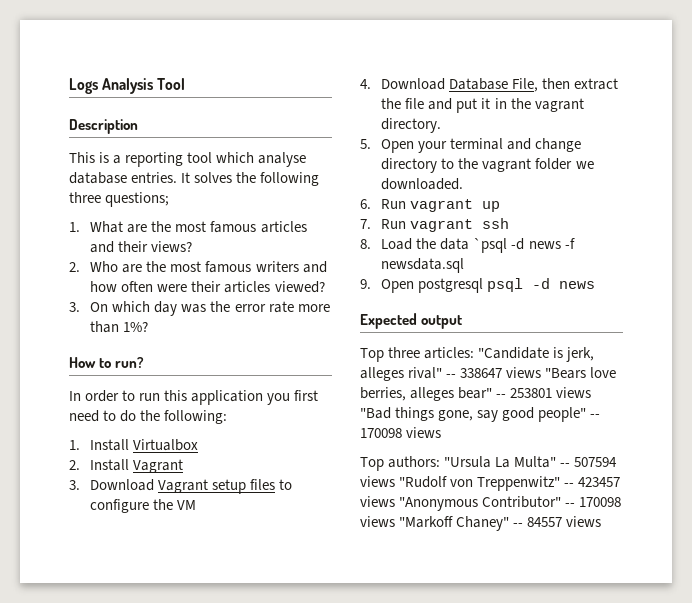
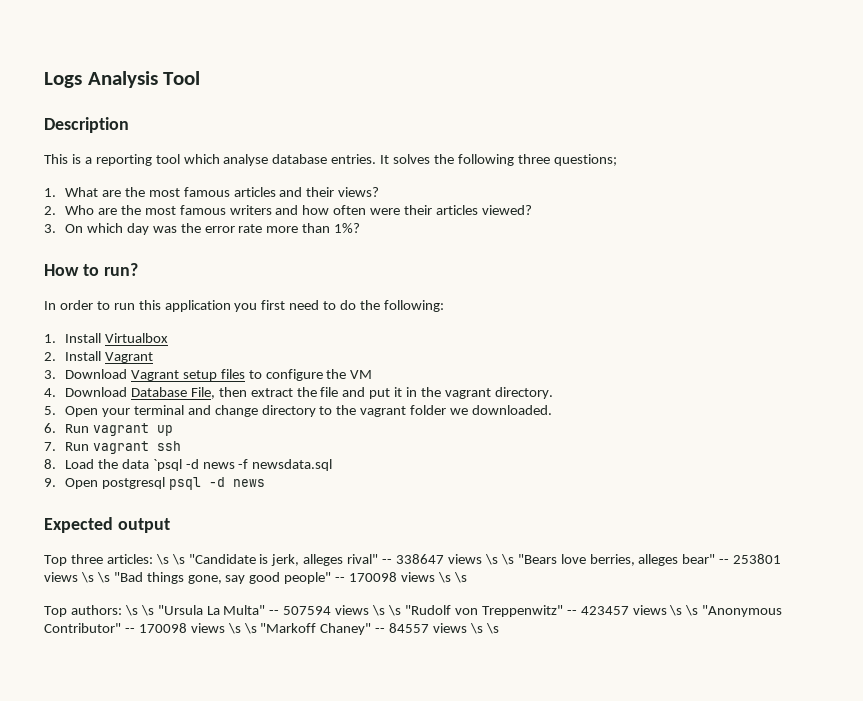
- Top three articles: "Candidate is jerk, alleges rival" -- 338647 views "Bears love berries, alleges bear" -- 253801 views "Bad things gone, say good people" -- 170098 views
+ Top three articles: \s \s "Candidate is jerk, alleges rival" -- 338647 views \s \s "Bears love berries, alleges bear" -- 253801 views \s \s "Bad things gone, say good people" -- 170098 views \s \s
- Top authors: "Ursula La Multa" -- 507594 views "Rudolf von Treppenwitz" -- 423457 views "Anonymous Contributor" -- 170098 views "Markoff Chaney" -- 84557 views
+ Top authors: \s \s "Ursula La Multa" -- 507594 views \s \s "Rudolf von Treppenwitz" -- 423457 views \s \s "Anonymous Contributor" -- 170098 views \s \s "Markoff Chaney" -- 84557 views \s \s

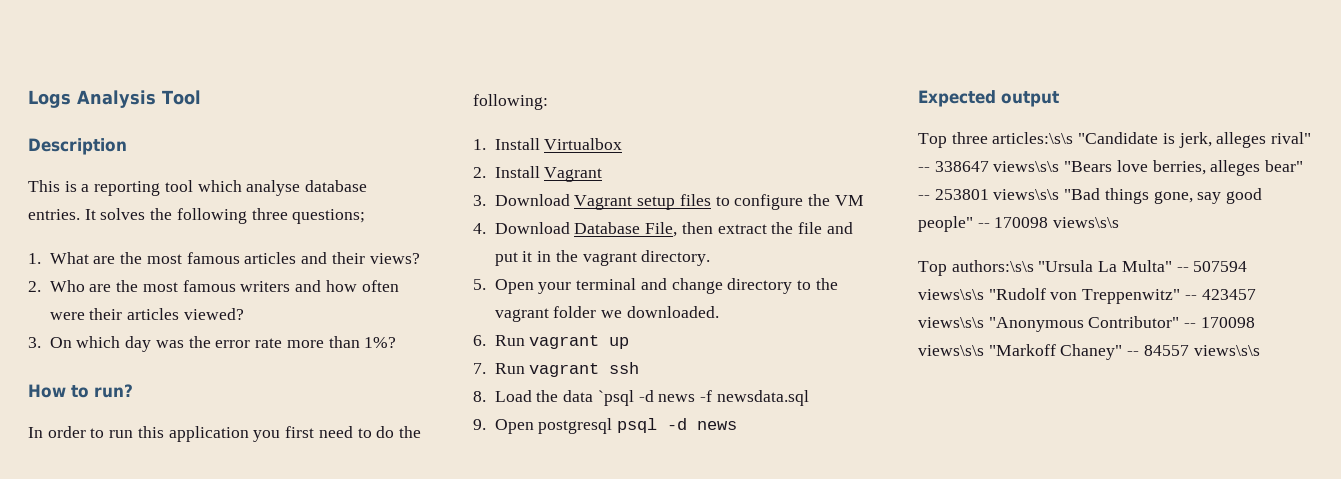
- Top three articles: \s \s "Candidate is jerk, alleges rival" -- 338647 views \s \s "Bears love berries, alleges bear" -- 253801 views \s \s "Bad things gone, say good people" -- 170098 views \s \s
- Top authors: \s \s "Ursula La Multa" -- 507594 views \s \s "Rudolf von Treppenwitz" -- 423457 views \s \s "Anonymous Contributor" -- 170098 views \s \s "Markoff Chaney" -- 84557 views \s \s
+ Top three articles:\s\s "Candidate is jerk, alleges rival" -- 338647 views\s\s "Bears love berries, alleges bear" -- 253801 views\s\s "Bad things gone, say good people" -- 170098 views\s\s
+ Top authors:\s\s "Ursula La Multa" -- 507594 views\s\s "Rudolf von Treppenwitz" -- 423457 views\s\s "Anonymous Contributor" -- 170098 views\s\s "Markoff Chaney" -- 84557 views\s\s

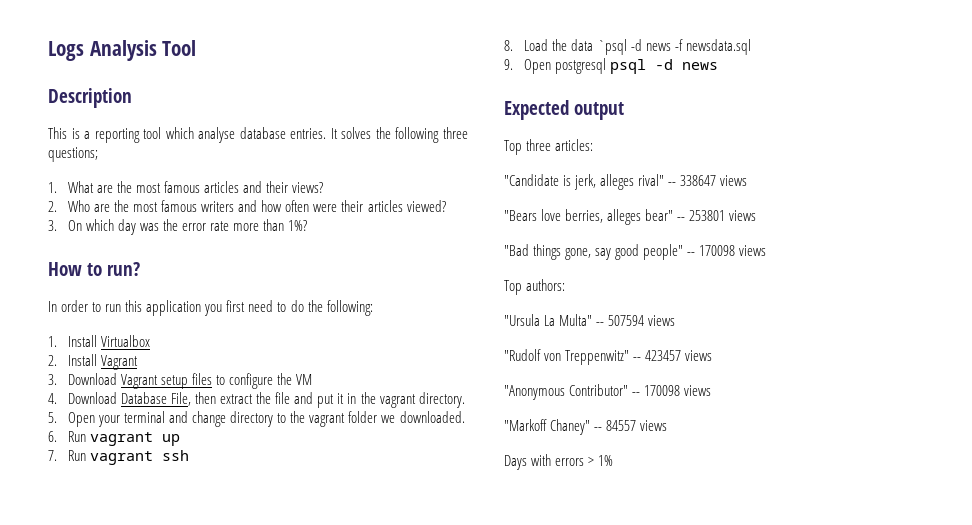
- Top three articles:\s\s "Candidate is jerk, alleges rival" -- 338647 views\s\s "Bears love berries, alleges bear" -- 253801 views\s\s "Bad things gone, say good people" -- 170098 views\s\s
- Top authors:\s\s "Ursula La Multa" -- 507594 views\s\s "Rudolf von Treppenwitz" -- 423457 views\s\s "Anonymous Contributor" -- 170098 views\s\s "Markoff Chaney" -- 84557 views\s\s
+ Top three articles:
+ "Candidate is jerk, alleges rival" -- 338647 views
+ "Bears love berries, alleges bear" -- 253801 views
+ "Bad things gone, say good people" -- 170098 views
+ Top authors:
+ "Ursula La Multa" -- 507594 views
+ "Rudolf von Treppenwitz" -- 423457 views
+ "Anonymous Contributor" -- 170098 views
+ "Markoff Chaney" -- 84557 views
+ Days with errors > 1%

